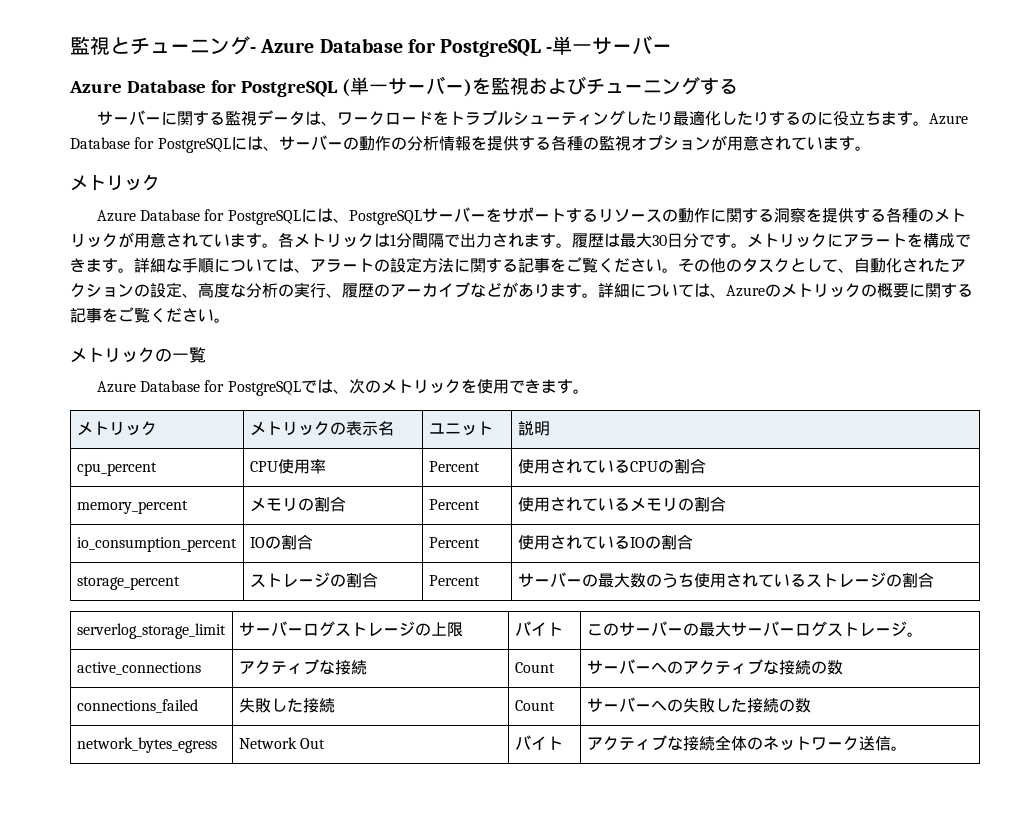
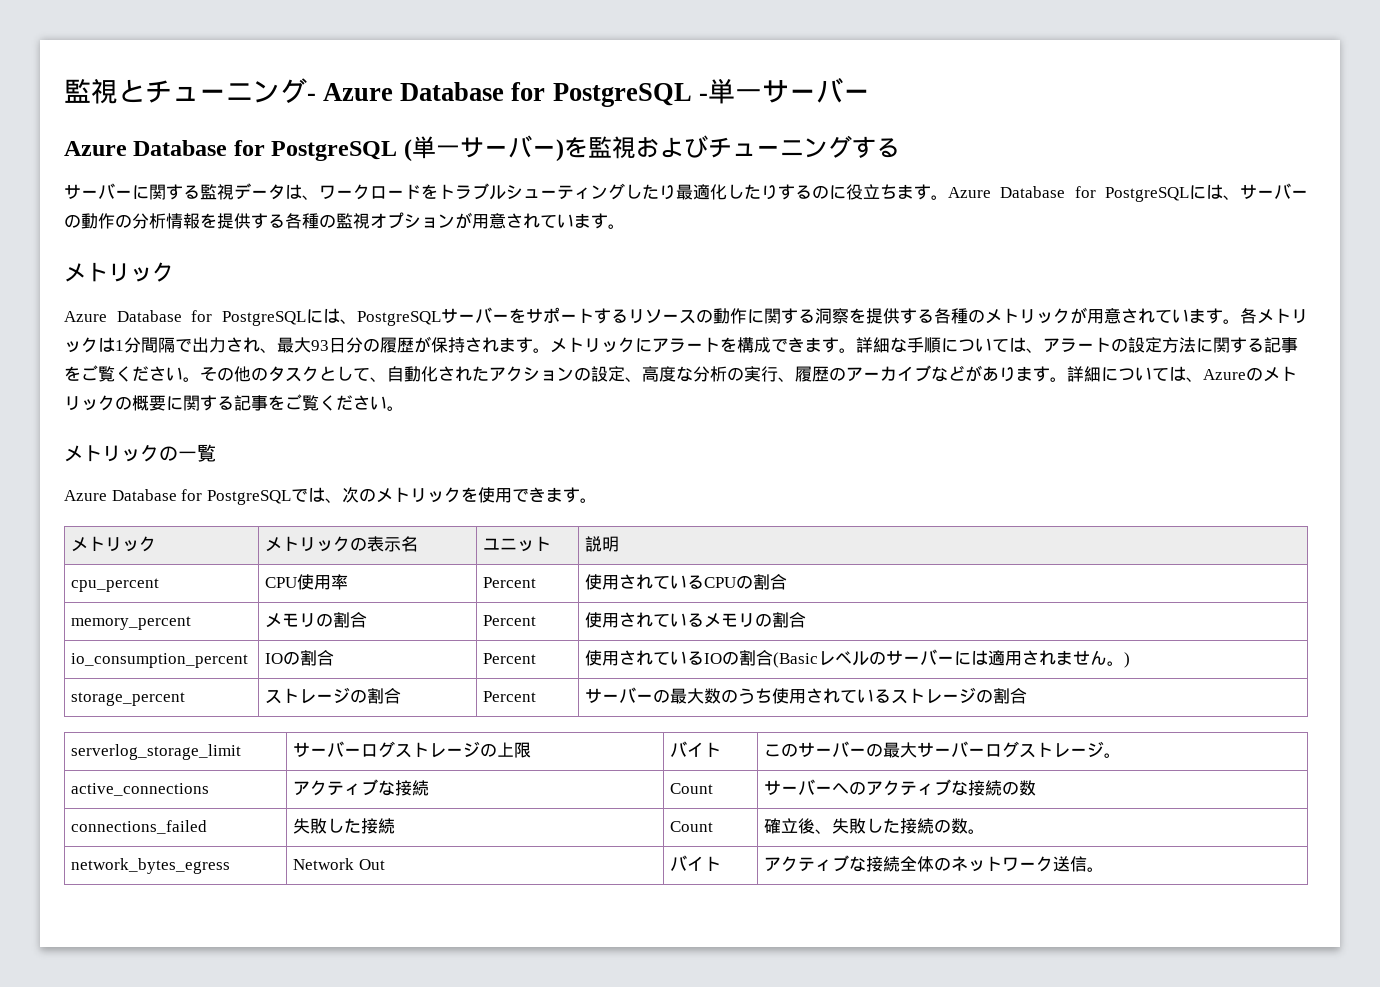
- 各メトリックは1分間隔で出力されます。履歴は最大30日分です。
+ 各メトリックは1分間隔で出力され、最大93日分の履歴が保持されます。
- io_consumption_percent | IOの割合 | Percent | 使用されているIOの割合
+ io_consumption_percent | IOの割合 | Percent | 使用されているIOの割合(Basicレベルのサーバーには適用されません。)
- connections_failed | 失敗した接続 | Count | サーバーへの失敗した接続の数
+ connections_failed | 失敗した接続 | Count | 確立後、失敗した接続の数。

